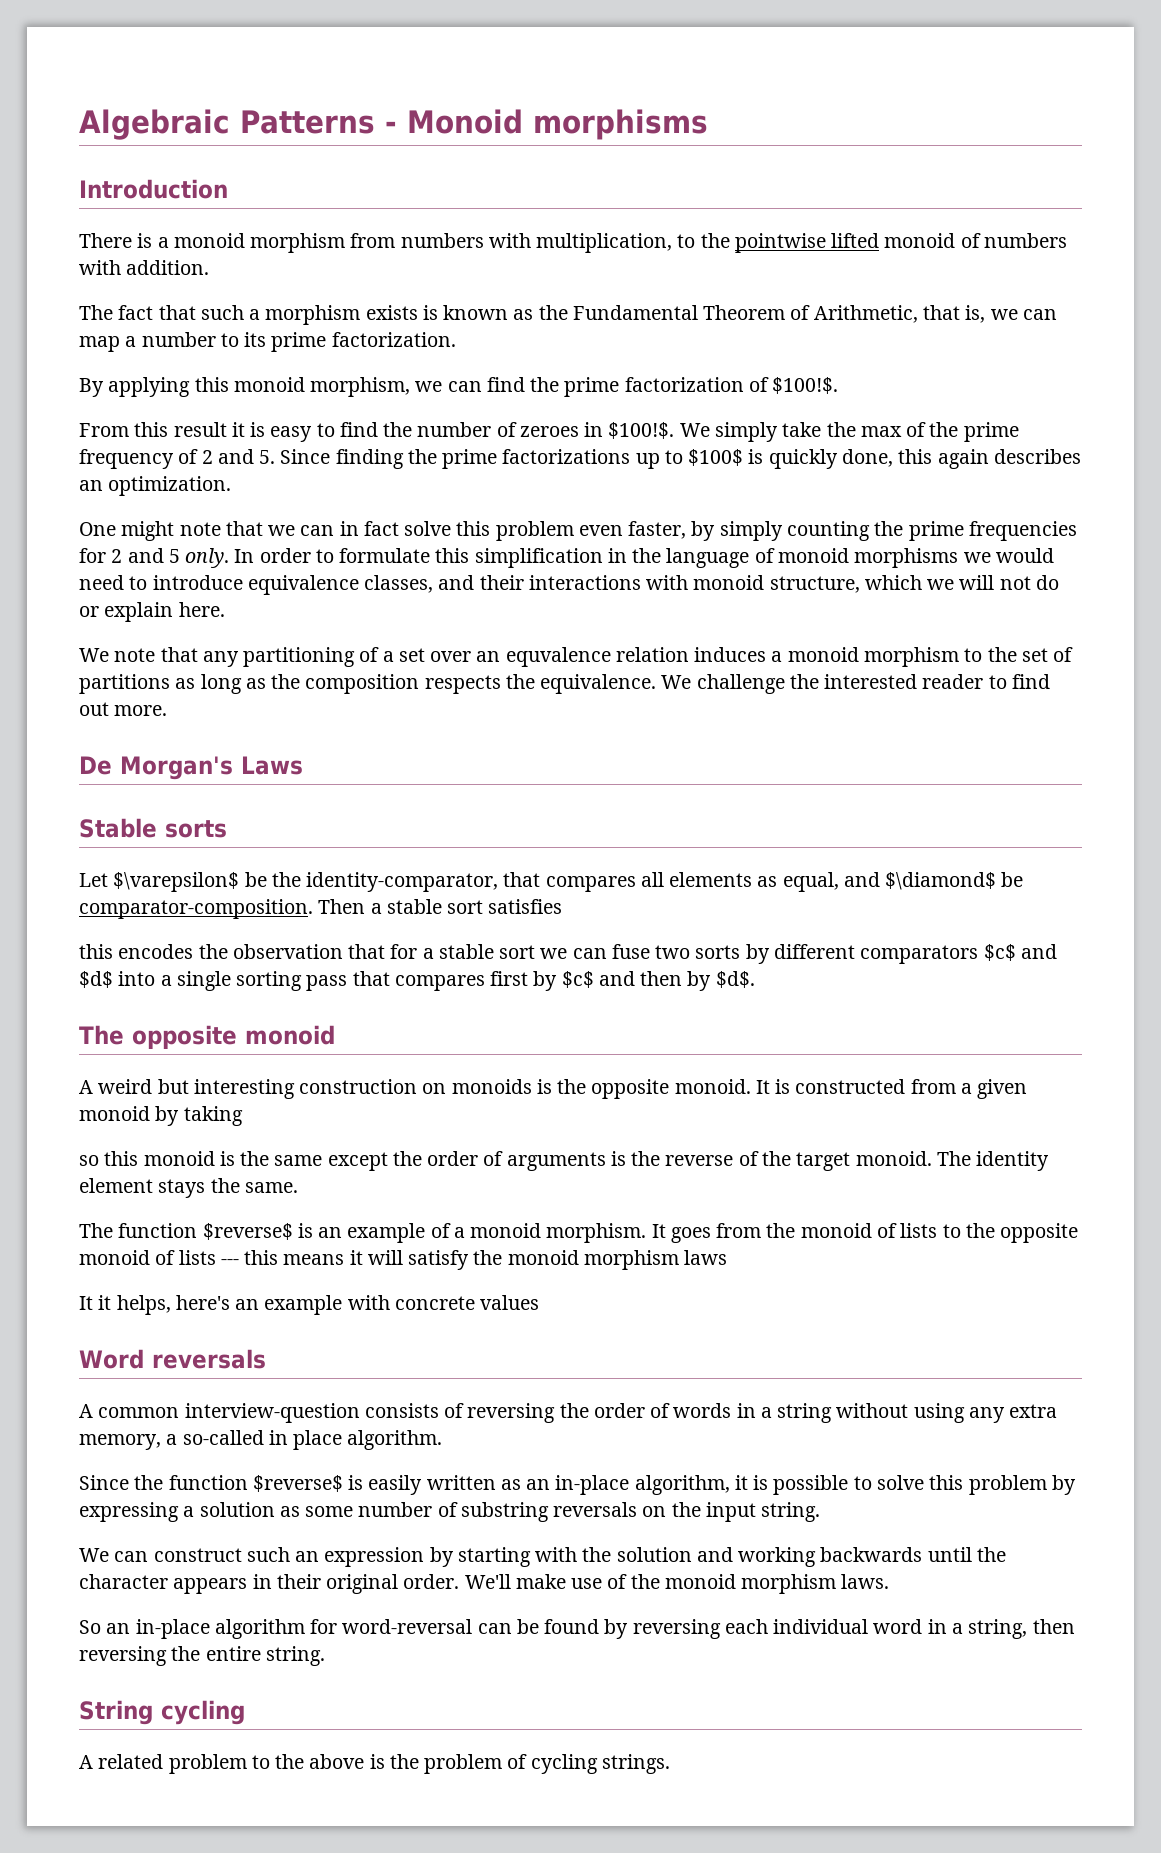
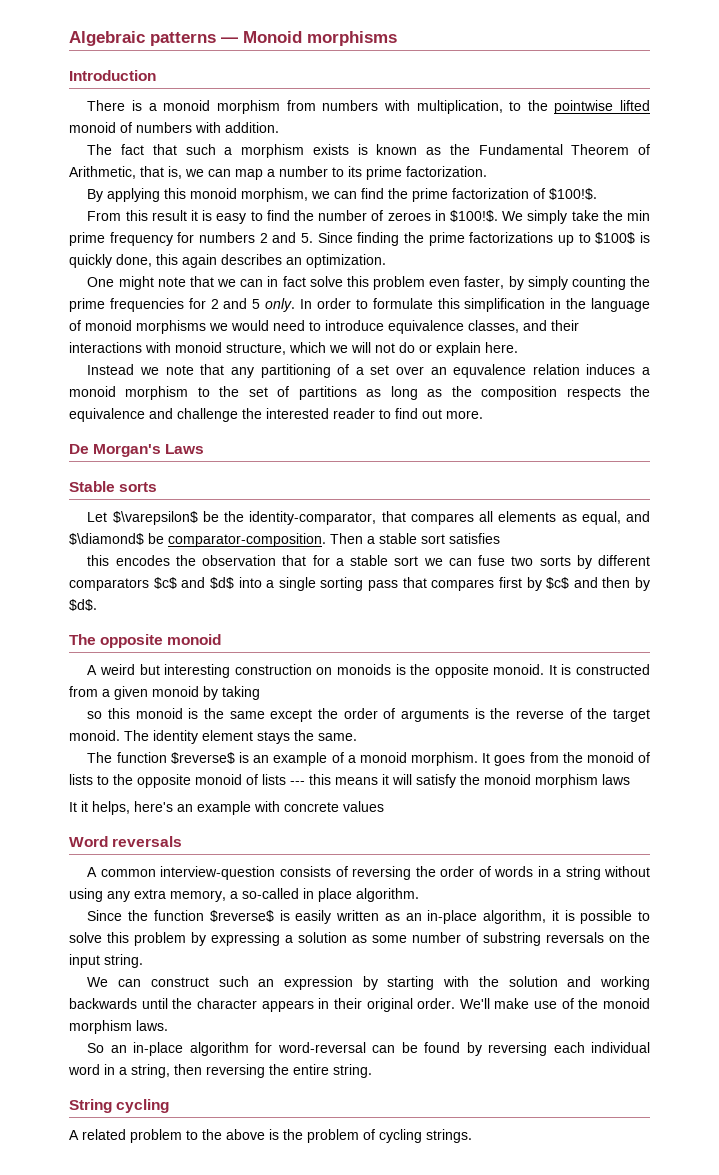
- Algebraic Patterns - Monoid morphisms
+ Algebraic patterns — Monoid morphisms
- We simply take the max of the prime frequency of 2 and 5. Since finding the prime factorizations up to $100$ is quickly done, this again describes an optimization.
+ We simply take the min prime frequency for numbers 2 and 5. Since finding the prime factorizations up to $100$ is quickly done, this again describes an optimization.
- We note that any partitioning of a set over an equvalence relation induces a monoid morphism to the set of partitions as long as the composition respects the equivalence. We challenge the interested reader to find out more.
+ Instead we note that any partitioning of a set over an equvalence relation induces a monoid morphism to the set of partitions as long as the composition respects the equivalence and challenge the interested reader to find out more.

